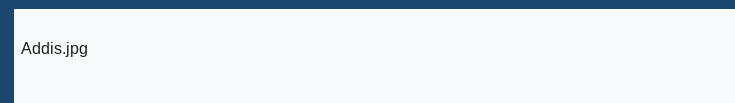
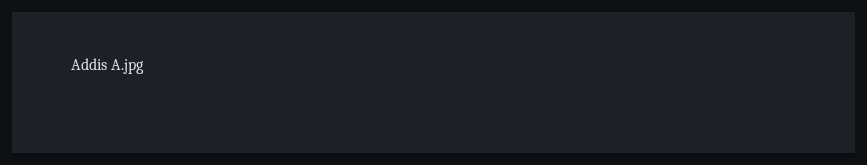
- Addis.jpg
+ Addis A.jpg

